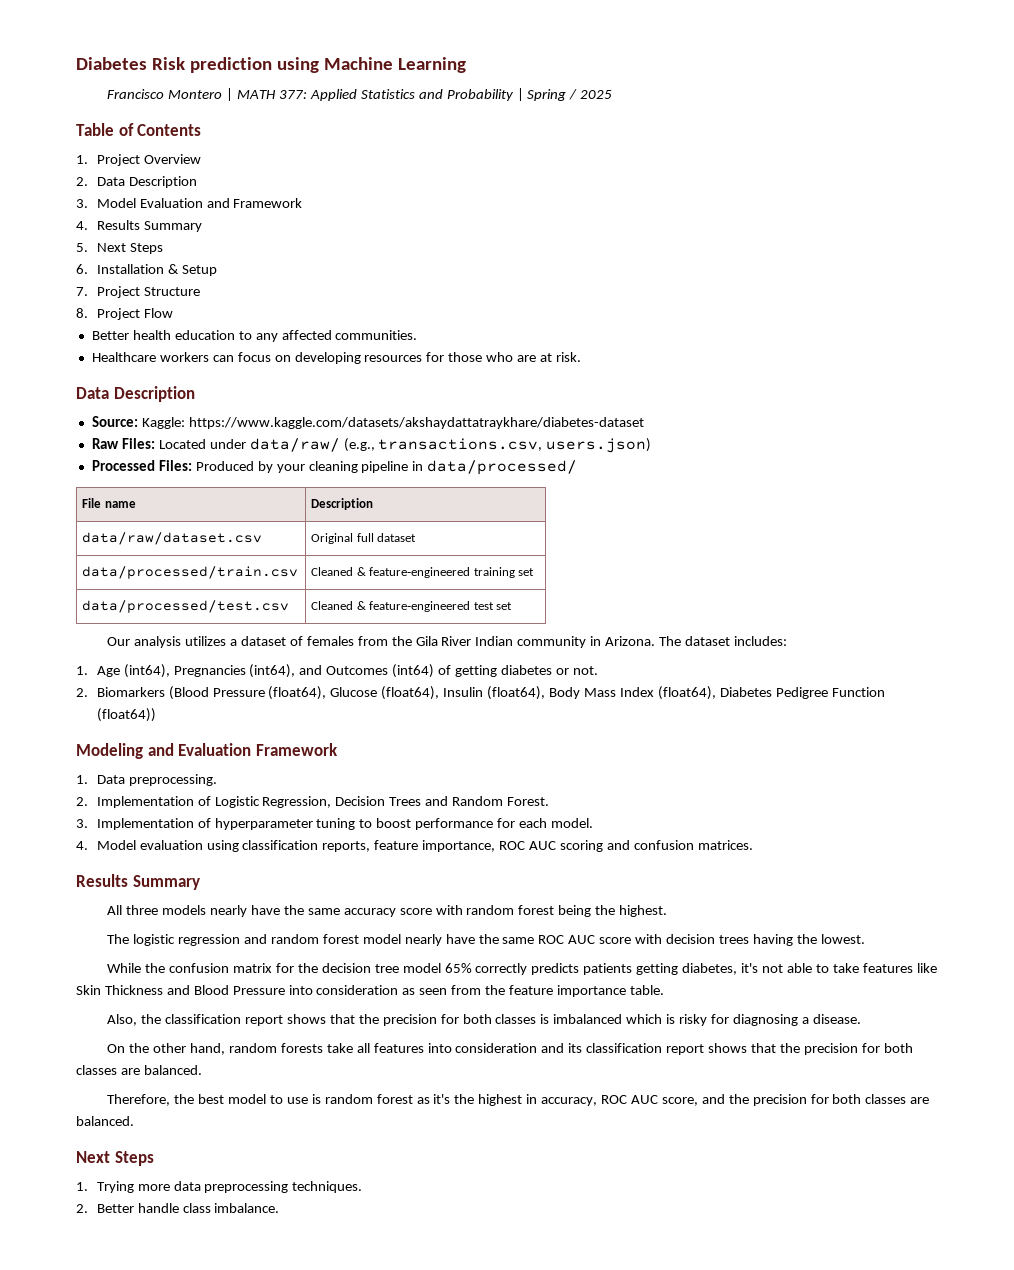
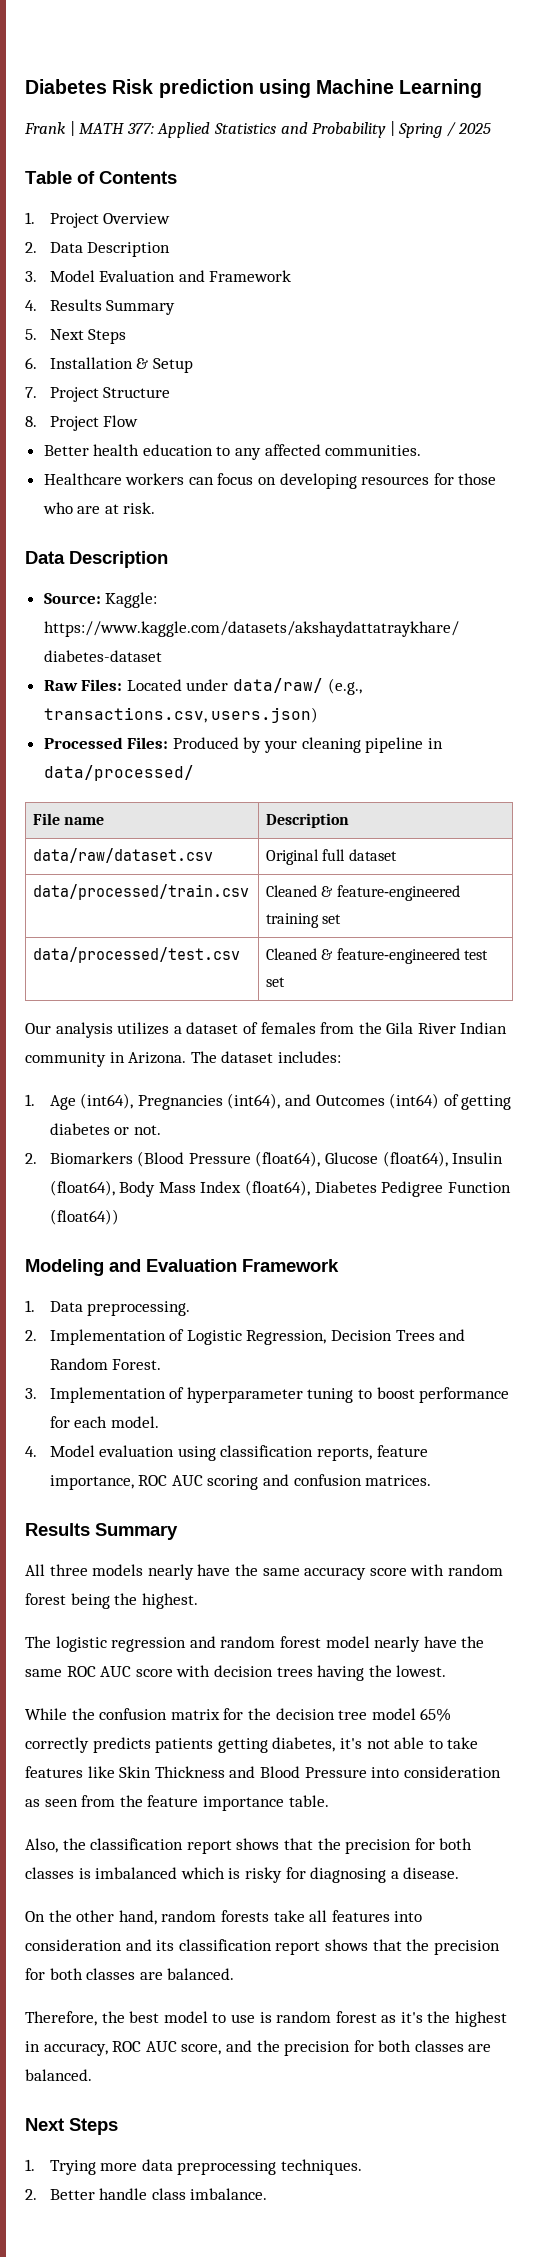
- Francisco Montero | MATH 377: Applied Statistics and Probability | Spring / 2025
+ Frank | MATH 377: Applied Statistics and Probability | Spring / 2025

